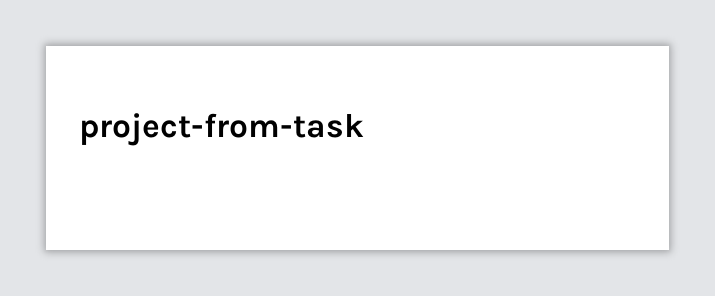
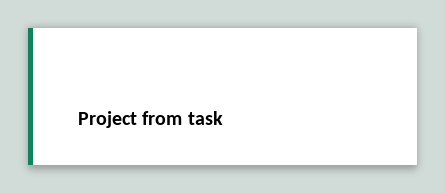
- project-from-task
+ Project from task

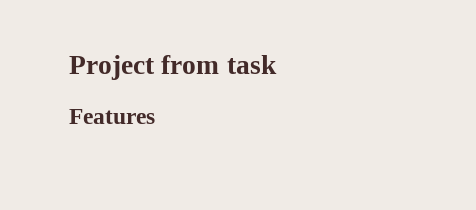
+ Features

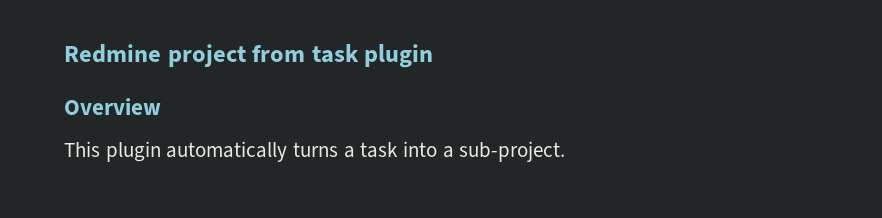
- Project from task
- Features
+ Redmine project from task plugin
+ Overview
+ This plugin automatically turns a task into a sub-project.

